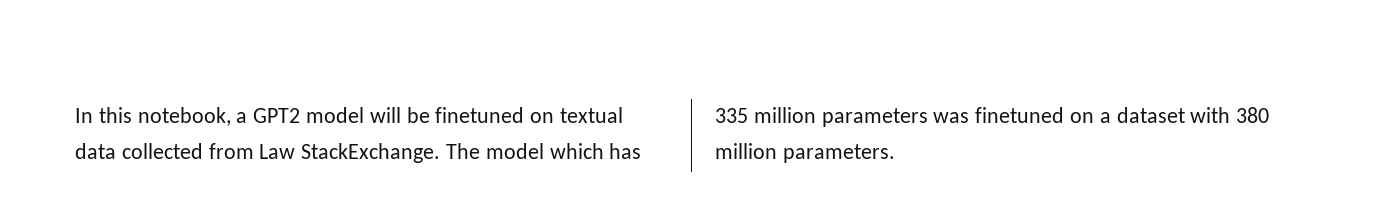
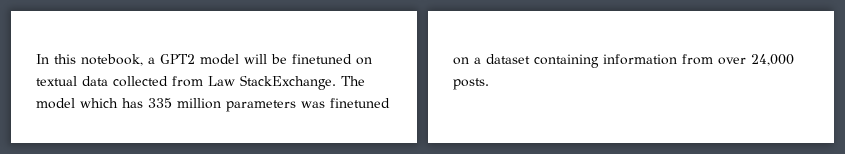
- The model which has 335 million parameters was finetuned on a dataset with 380 million parameters.
+ The model which has 335 million parameters was finetuned on a dataset containing information from over 24,000 posts.

